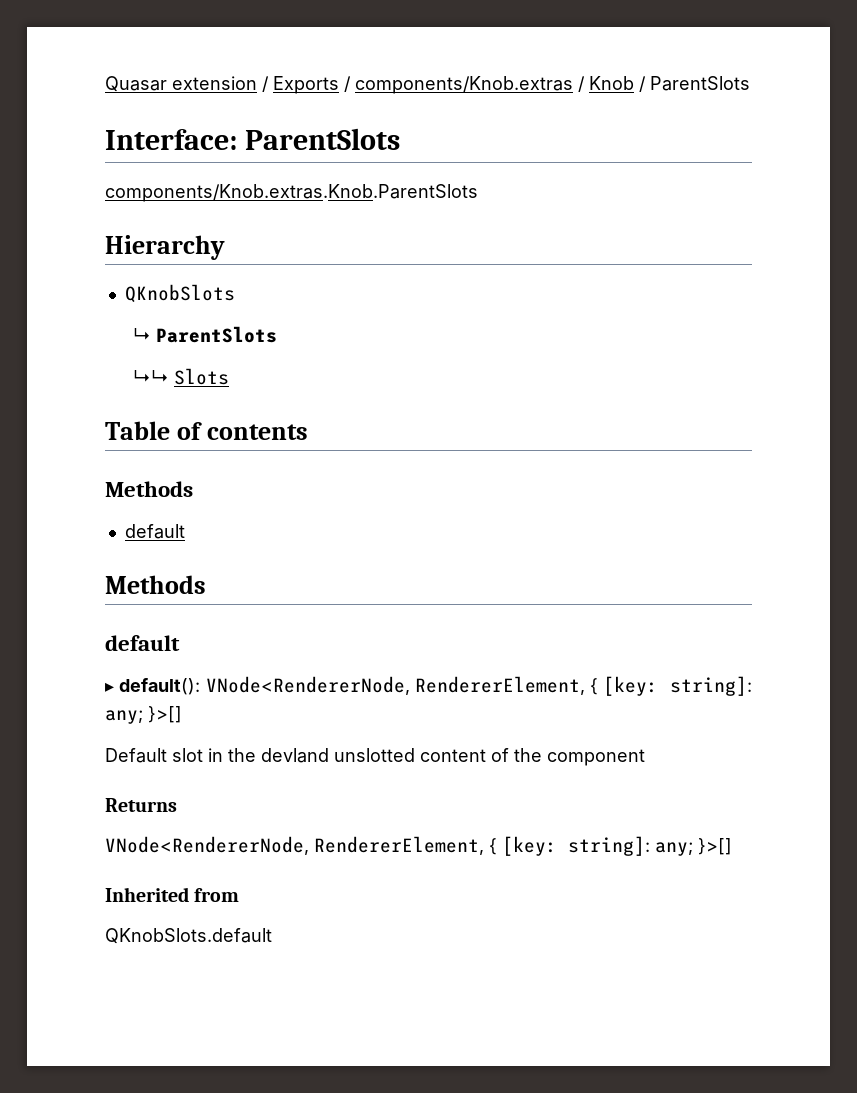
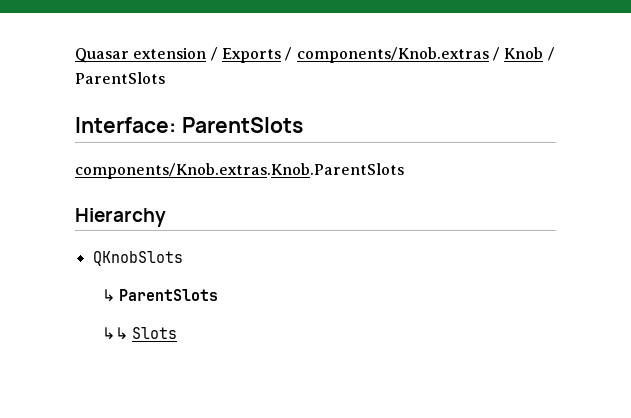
- Table of contents
- Methods
- default
- Methods
- default
- ▸ default(): VNode<RendererNode, RendererElement, { [key: string]: any; }>[]
- Default slot in the devland unslotted content of the component
- Returns
- VNode<RendererNode, RendererElement, { [key: string]: any; }>[]
- Inherited from
- QKnobSlots.default

